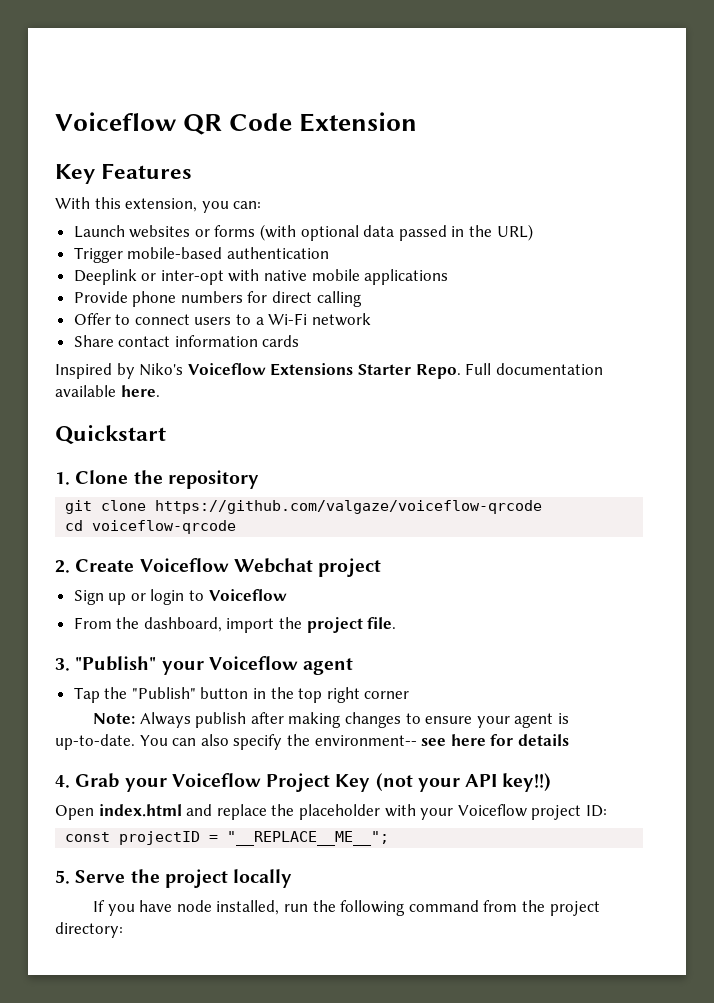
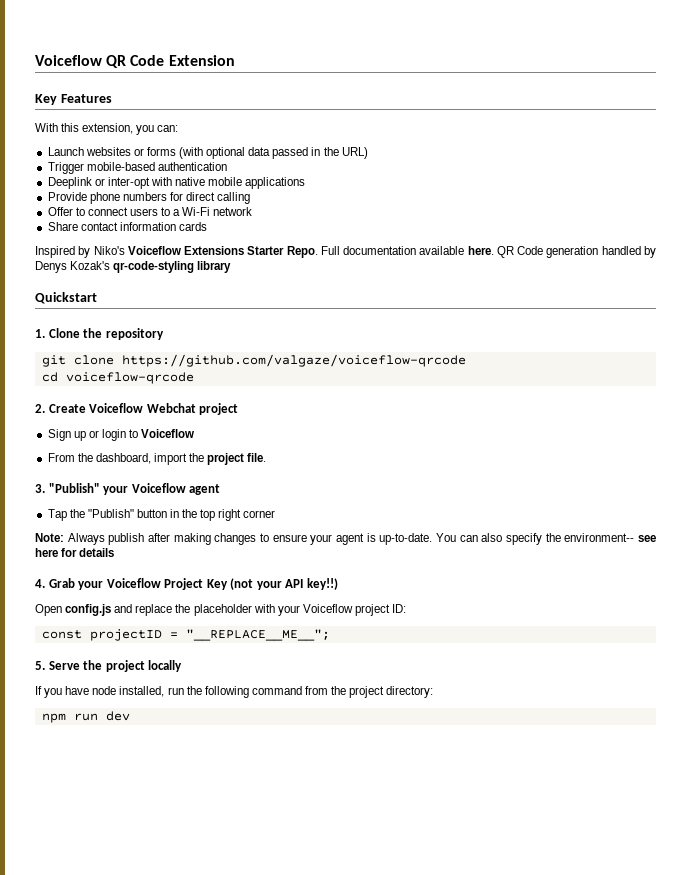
+ QR Code generation handled by Denys Kozak's qr-code-styling library
- Open index.html and replace the placeholder with your Voiceflow project ID:
+ Open config.js and replace the placeholder with your Voiceflow project ID:
+ npm run dev

